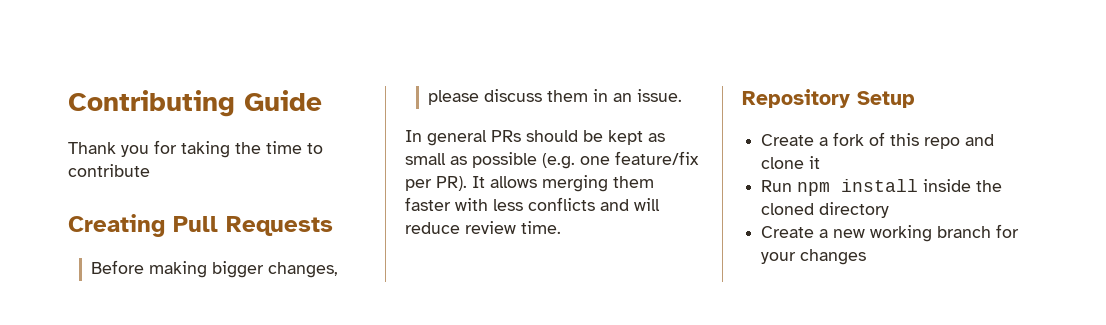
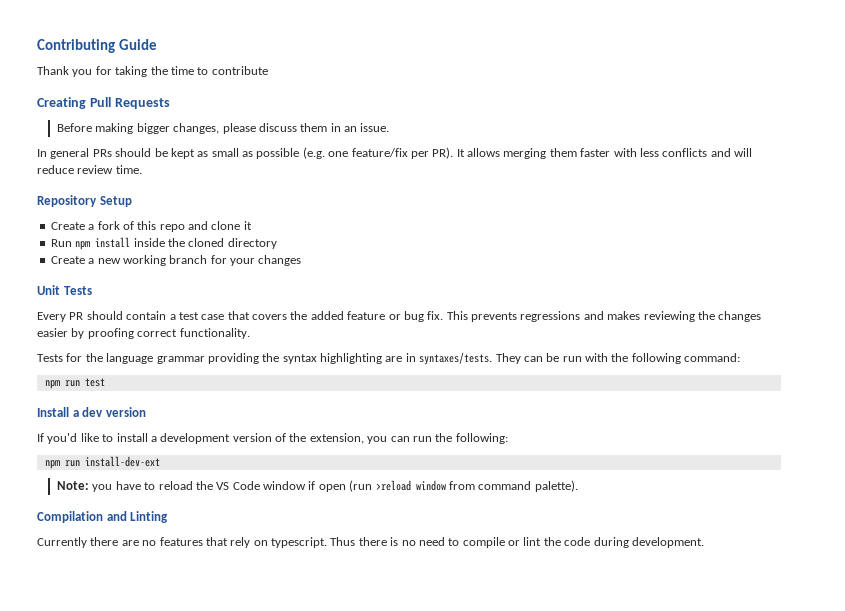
+ Unit Tests
+ Every PR should contain a test case that covers the added feature or bug fix. This prevents regressions and makes reviewing the changes easier by proofing correct functionality.
+ Tests for the language grammar providing the syntax highlighting are in syntaxes/tests. They can be run with the following command:
+ npm run test
+ Install a dev version
+ If you'd like to install a development version of the extension, you can run the following:
+ npm run install-dev-ext
+ Note: you have to reload the VS Code window if open (run >reload window from command palette).
+ Compilation and Linting
+ Currently there are no features that rely on typescript. Thus there is no need to compile or lint the code during development.

